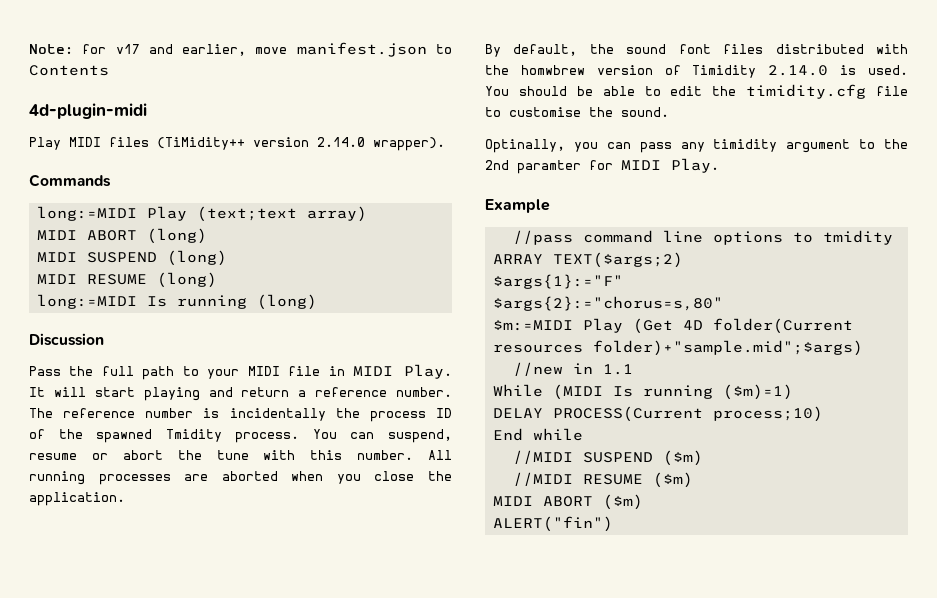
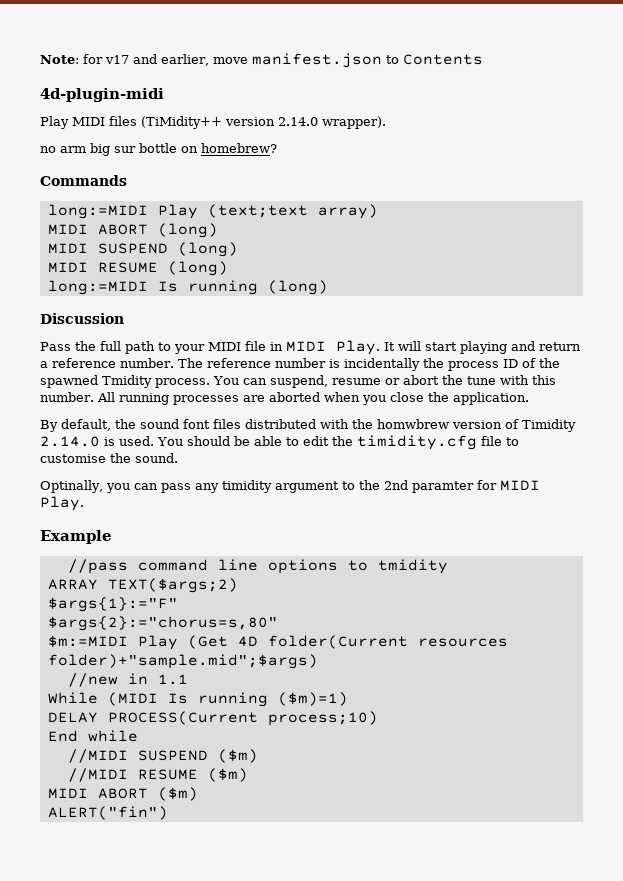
+ no arm big sur bottle on homebrew?

